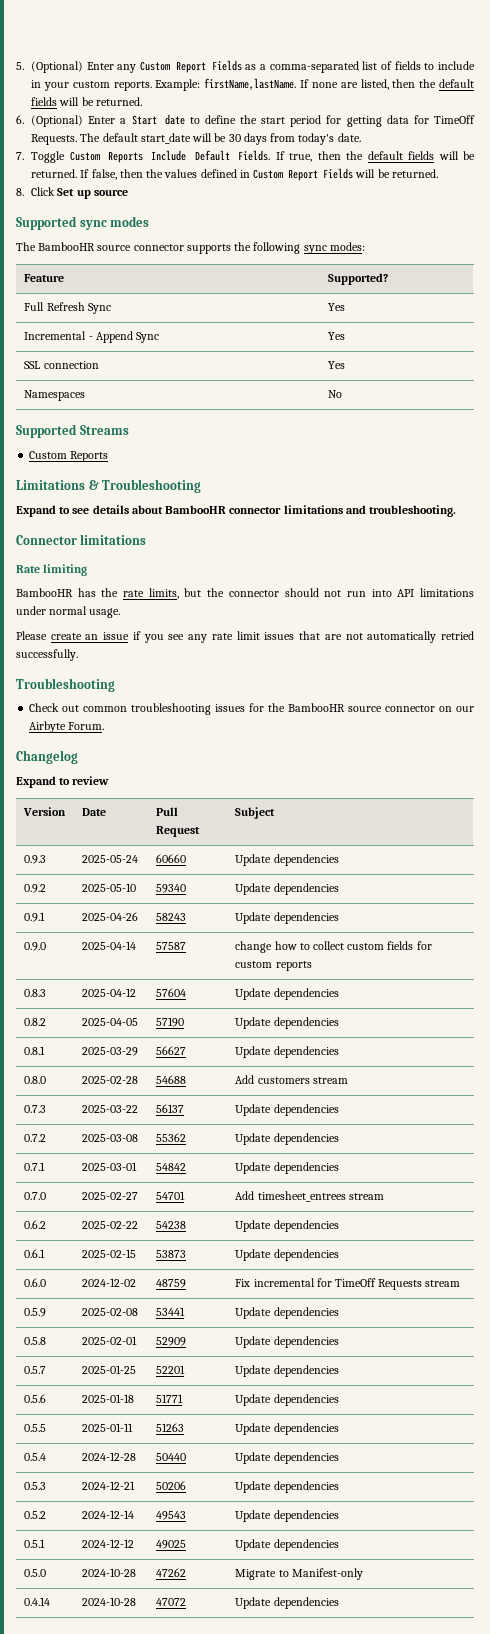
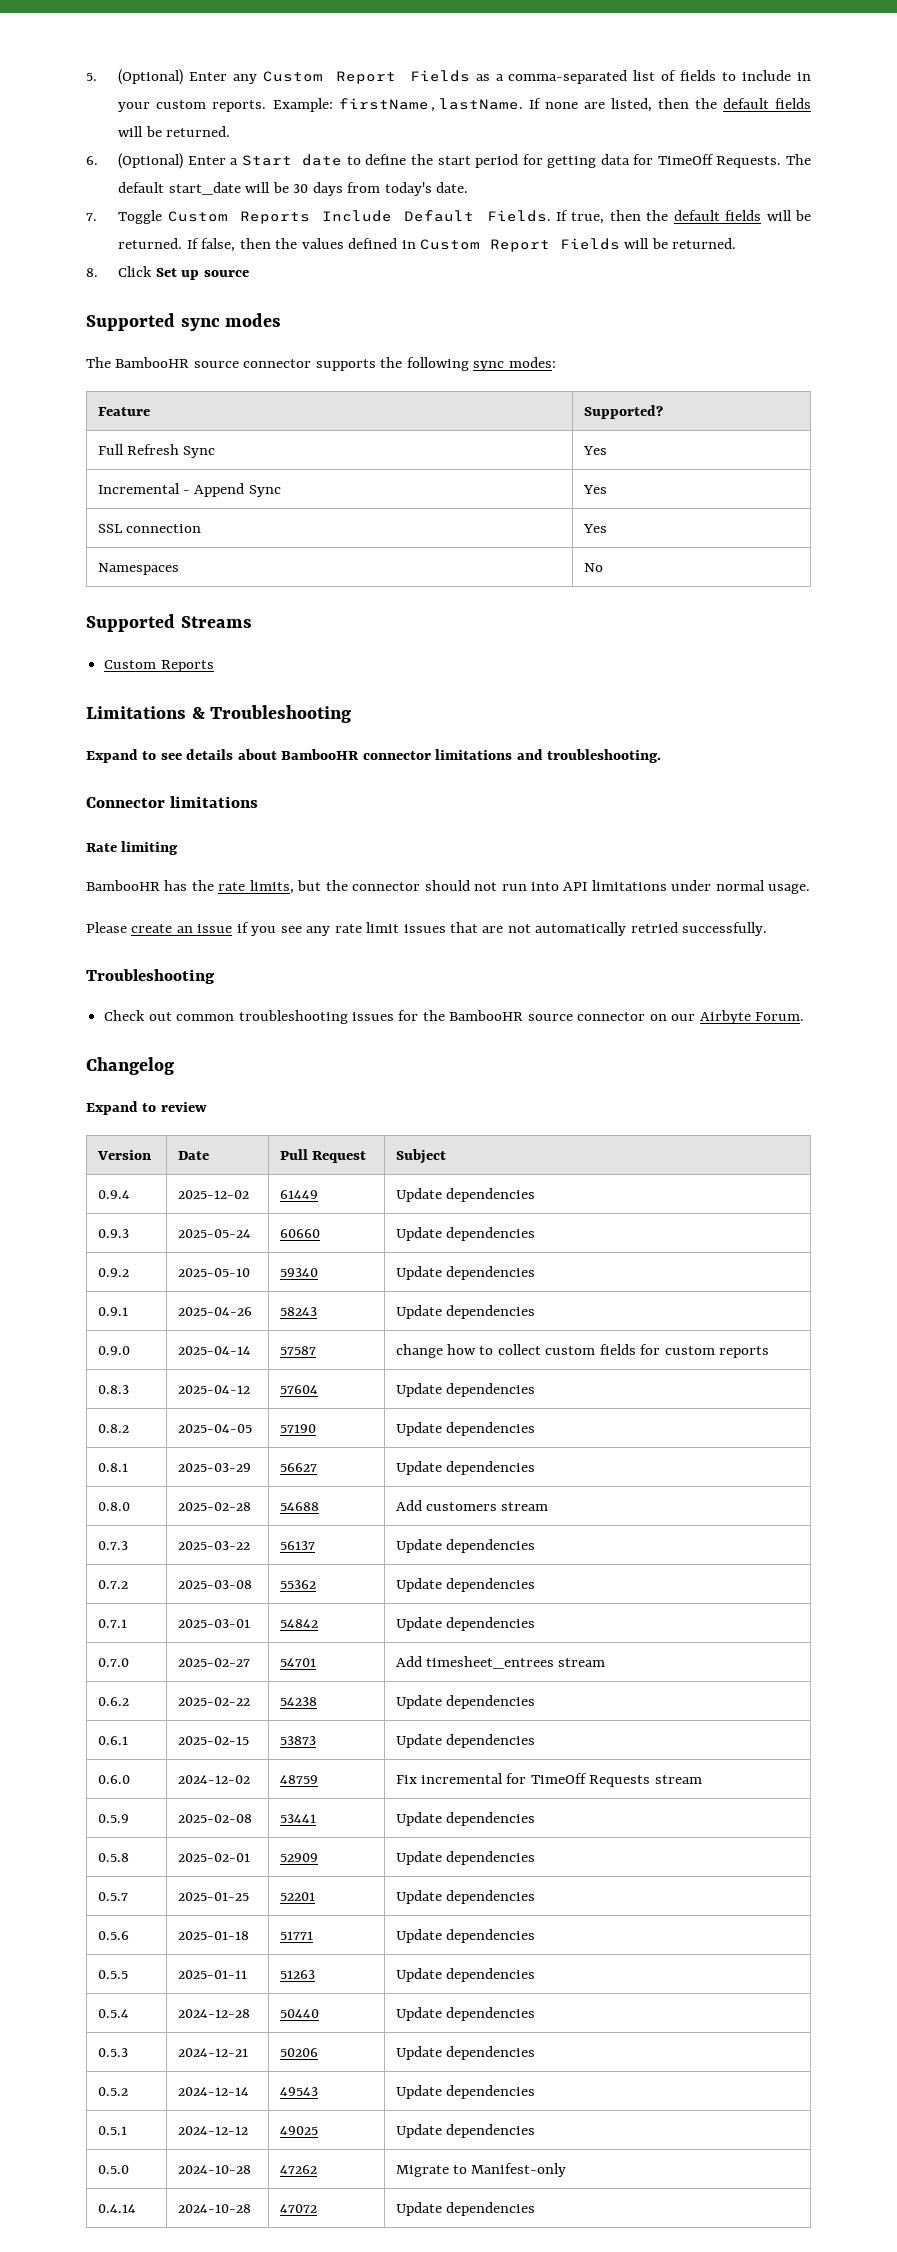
+ 0.9.4 | 2025-12-02 | 61449 | Update dependencies

